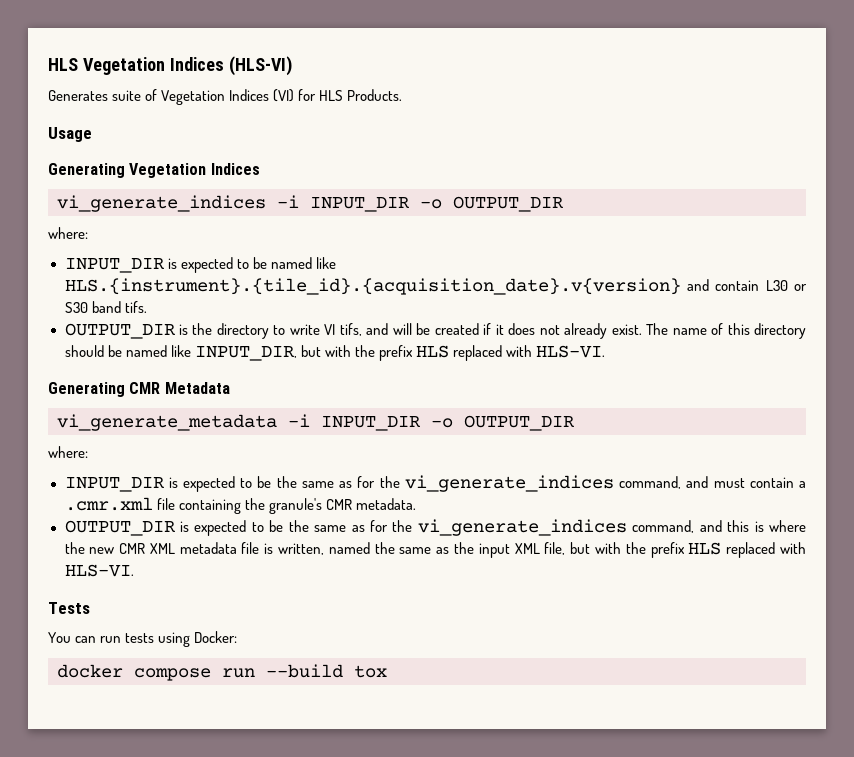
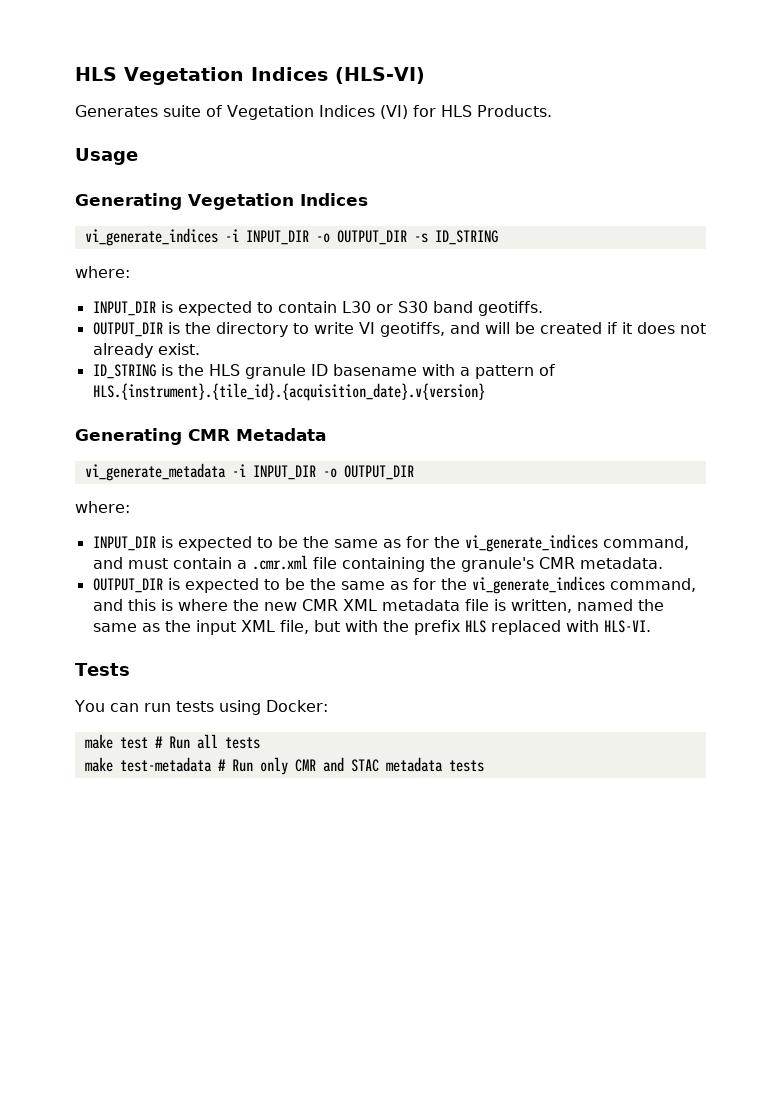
- vi_generate_indices -i INPUT_DIR -o OUTPUT_DIR
+ vi_generate_indices -i INPUT_DIR -o OUTPUT_DIR -s ID_STRING
  where:
- INPUT_DIR is expected to be named like HLS.{instrument}.{tile_id}.{acquisition_date}.v{version} and contain L30 or S30 band tifs.
+ INPUT_DIR is expected to contain L30 or S30 band geotiffs.
- OUTPUT_DIR is the directory to write VI tifs, and will be created if it does not already exist. The name of this directory should be named like INPUT_DIR, but with the prefix HLS replaced with HLS-VI.
+ OUTPUT_DIR is the directory to write VI geotiffs, and will be created if it does not already exist.
+ ID_STRING is the HLS granule ID basename with a pattern of HLS.{instrument}.{tile_id}.{acquisition_date}.v{version}
- docker compose run --build tox
+ make test # Run all tests
+ make test-metadata # Run only CMR and STAC metadata tests

